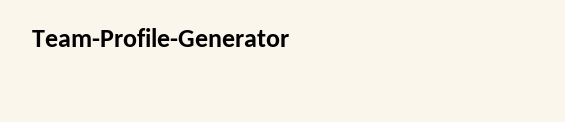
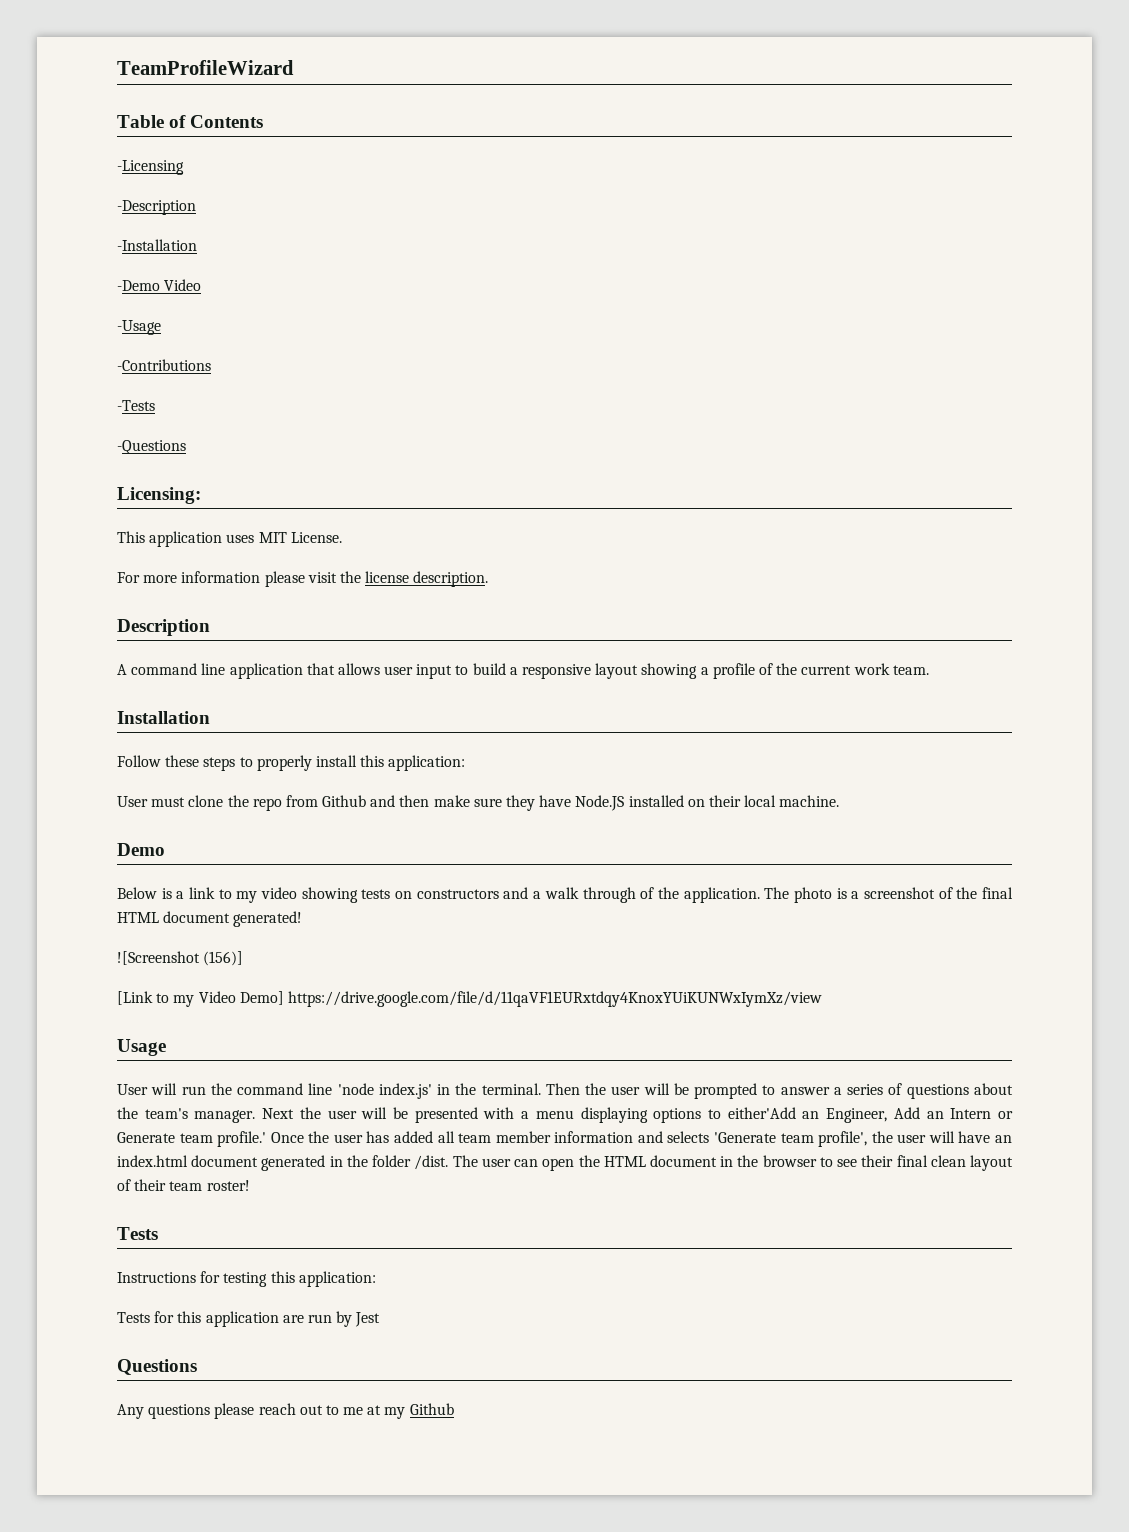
- Team-Profile-Generator
+ TeamProfileWizard
+ Table of Contents
+ -Licensing
+ -Description
+ -Installation
+ -Demo Video
+ -Usage
+ -Contributions
+ -Tests
+ -Questions
+ Licensing:
+ This application uses MIT License.
+ For more information please visit the license description.
+ Description
+ A command line application that allows user input to build a responsive layout showing a profile of the current work team.
+ Installation
+ Follow these steps to properly install this application:
+ User must clone the repo from Github and then make sure they have Node.JS installed on their local machine.
+ Demo
+ Below is a link to my video showing tests on constructors and a walk through of the application. The photo is a screenshot of the final HTML document generated!
+ ![Screenshot (156)]
+ [Link to my Video Demo] https://drive.google.com/file/d/11qaVF1EURxtdqy4KnoxYUiKUNWxIymXz/view
+ Usage
+ User will run the command line 'node index.js' in the terminal. Then the user will be prompted to answer a series of questions about the team's manager. Next the user will be presented with a menu displaying options to either'Add an Engineer, Add an Intern or Generate team profile.' Once the user has added all team member information and selects 'Generate team profile', the user will have an index.html document generated in the folder /dist. The user can open the HTML document in the browser to see their final clean layout of their team roster!
+ Tests
+ Instructions for testing this application:
+ Tests for this application are run by Jest
+ Questions
+ Any questions please reach out to me at my Github

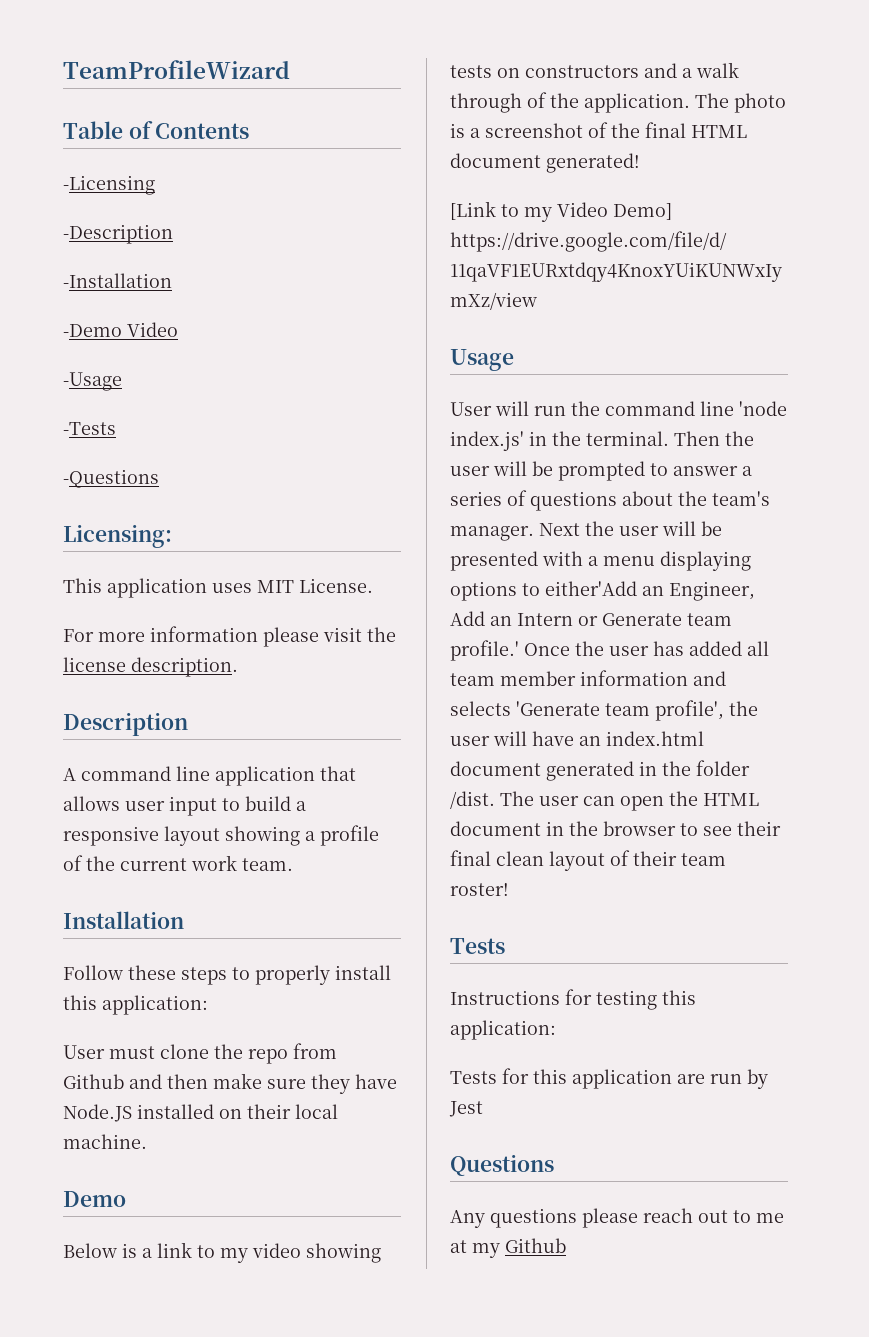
- -Contributions
- ![Screenshot (156)]

